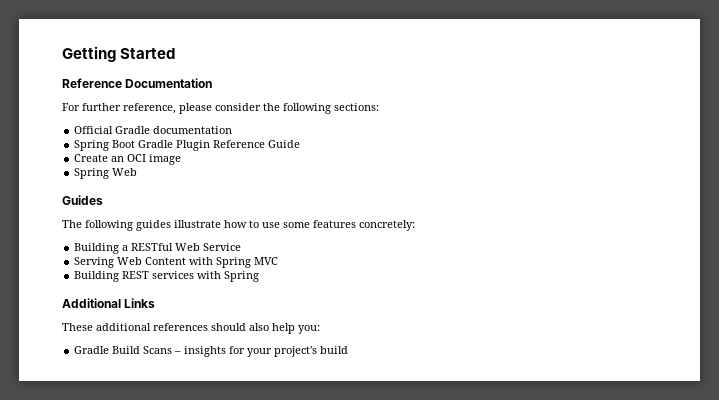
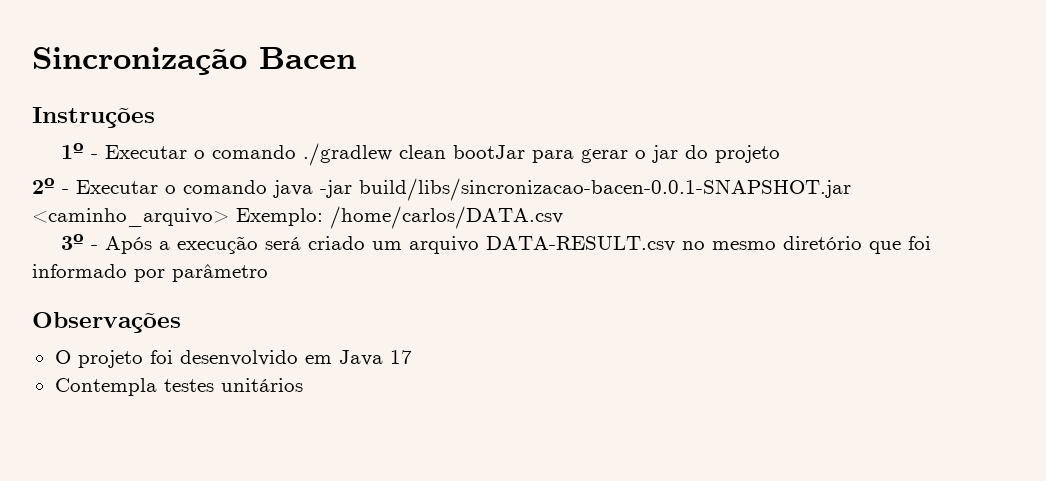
- Getting Started
- Reference Documentation
- For further reference, please consider the following sections:
- Official Gradle documentation
- Spring Boot Gradle Plugin Reference Guide
- Create an OCI image
- Spring Web
- Guides
- The following guides illustrate how to use some features concretely:
- Building a RESTful Web Service
- Serving Web Content with Spring MVC
- Building REST services with Spring
- Additional Links
- These additional references should also help you:
- Gradle Build Scans – insights for your project's build
+ Sincronização Bacen
+ Instruções
+ 1º - Executar o comando ./gradlew clean bootJar para gerar o jar do projeto
+ 2º - Executar o comando java -jar build/libs/sincronizacao-bacen-0.0.1-SNAPSHOT.jar <caminho_arquivo> Exemplo: /home/carlos/DATA.csv
+ 3º - Após a execução será criado um arquivo DATA-RESULT.csv no mesmo diretório que foi informado por parâmetro
+ Observações
+ O projeto foi desenvolvido em Java 17
+ Contempla testes unitários

